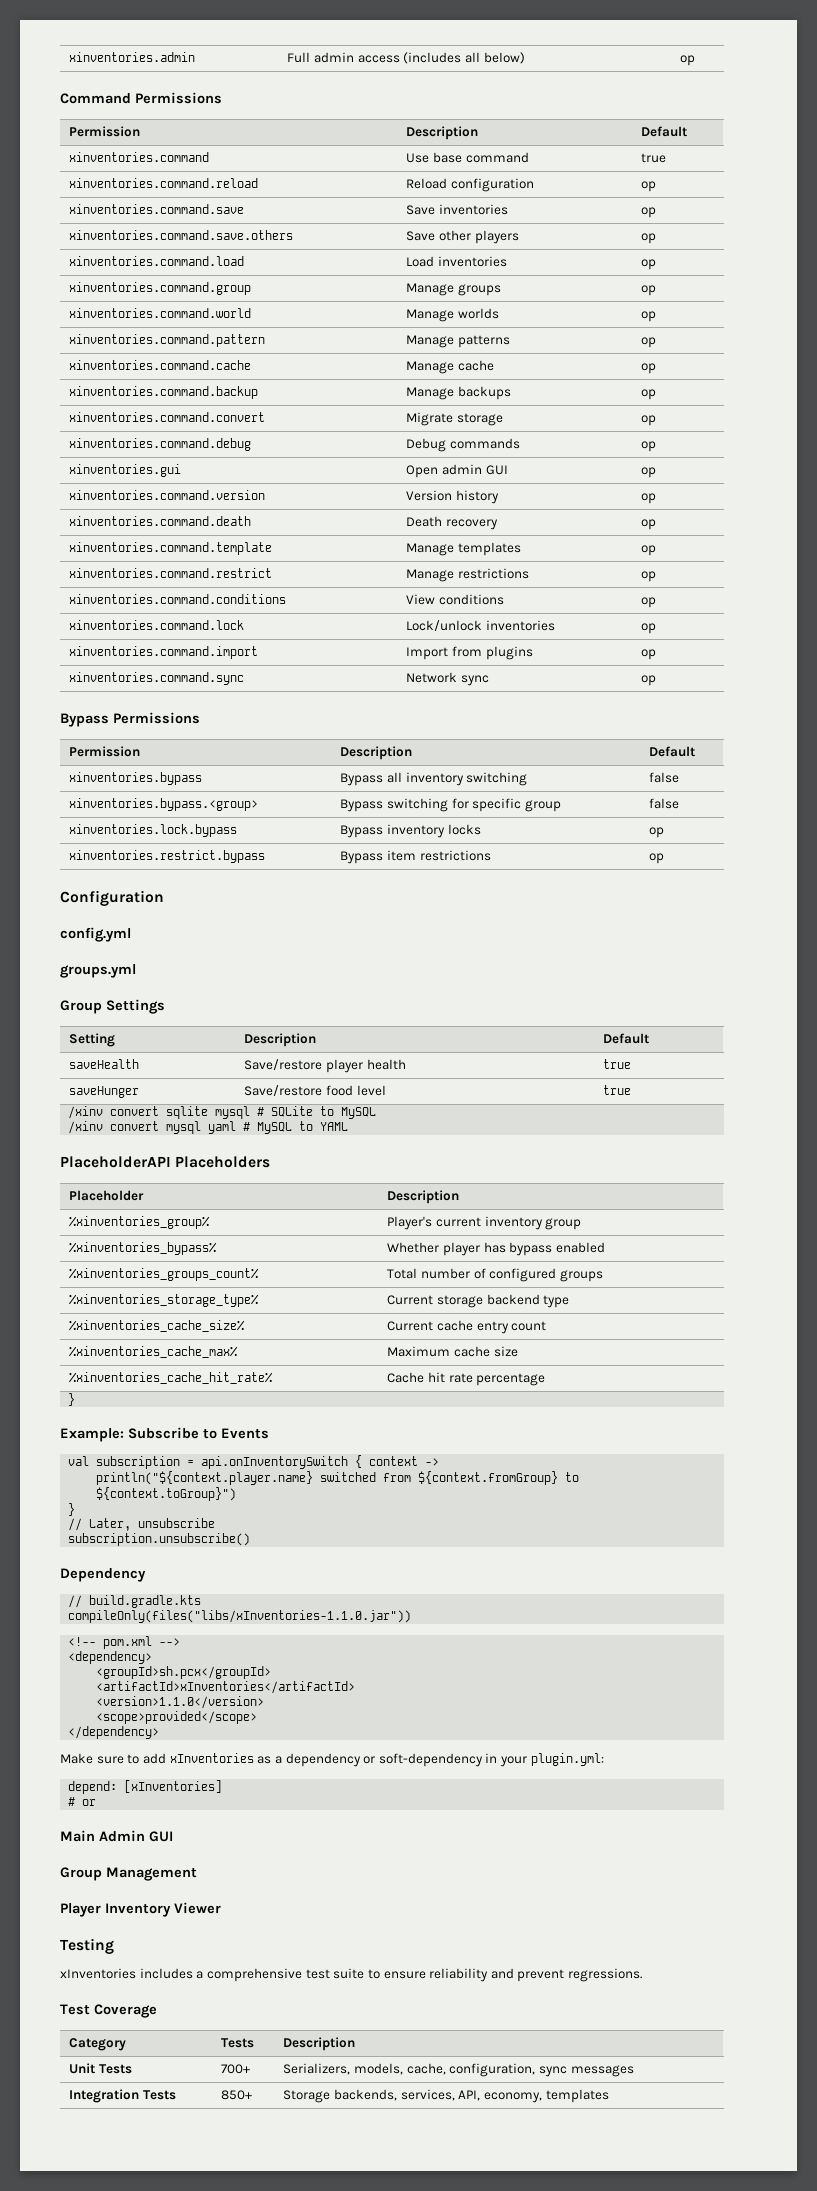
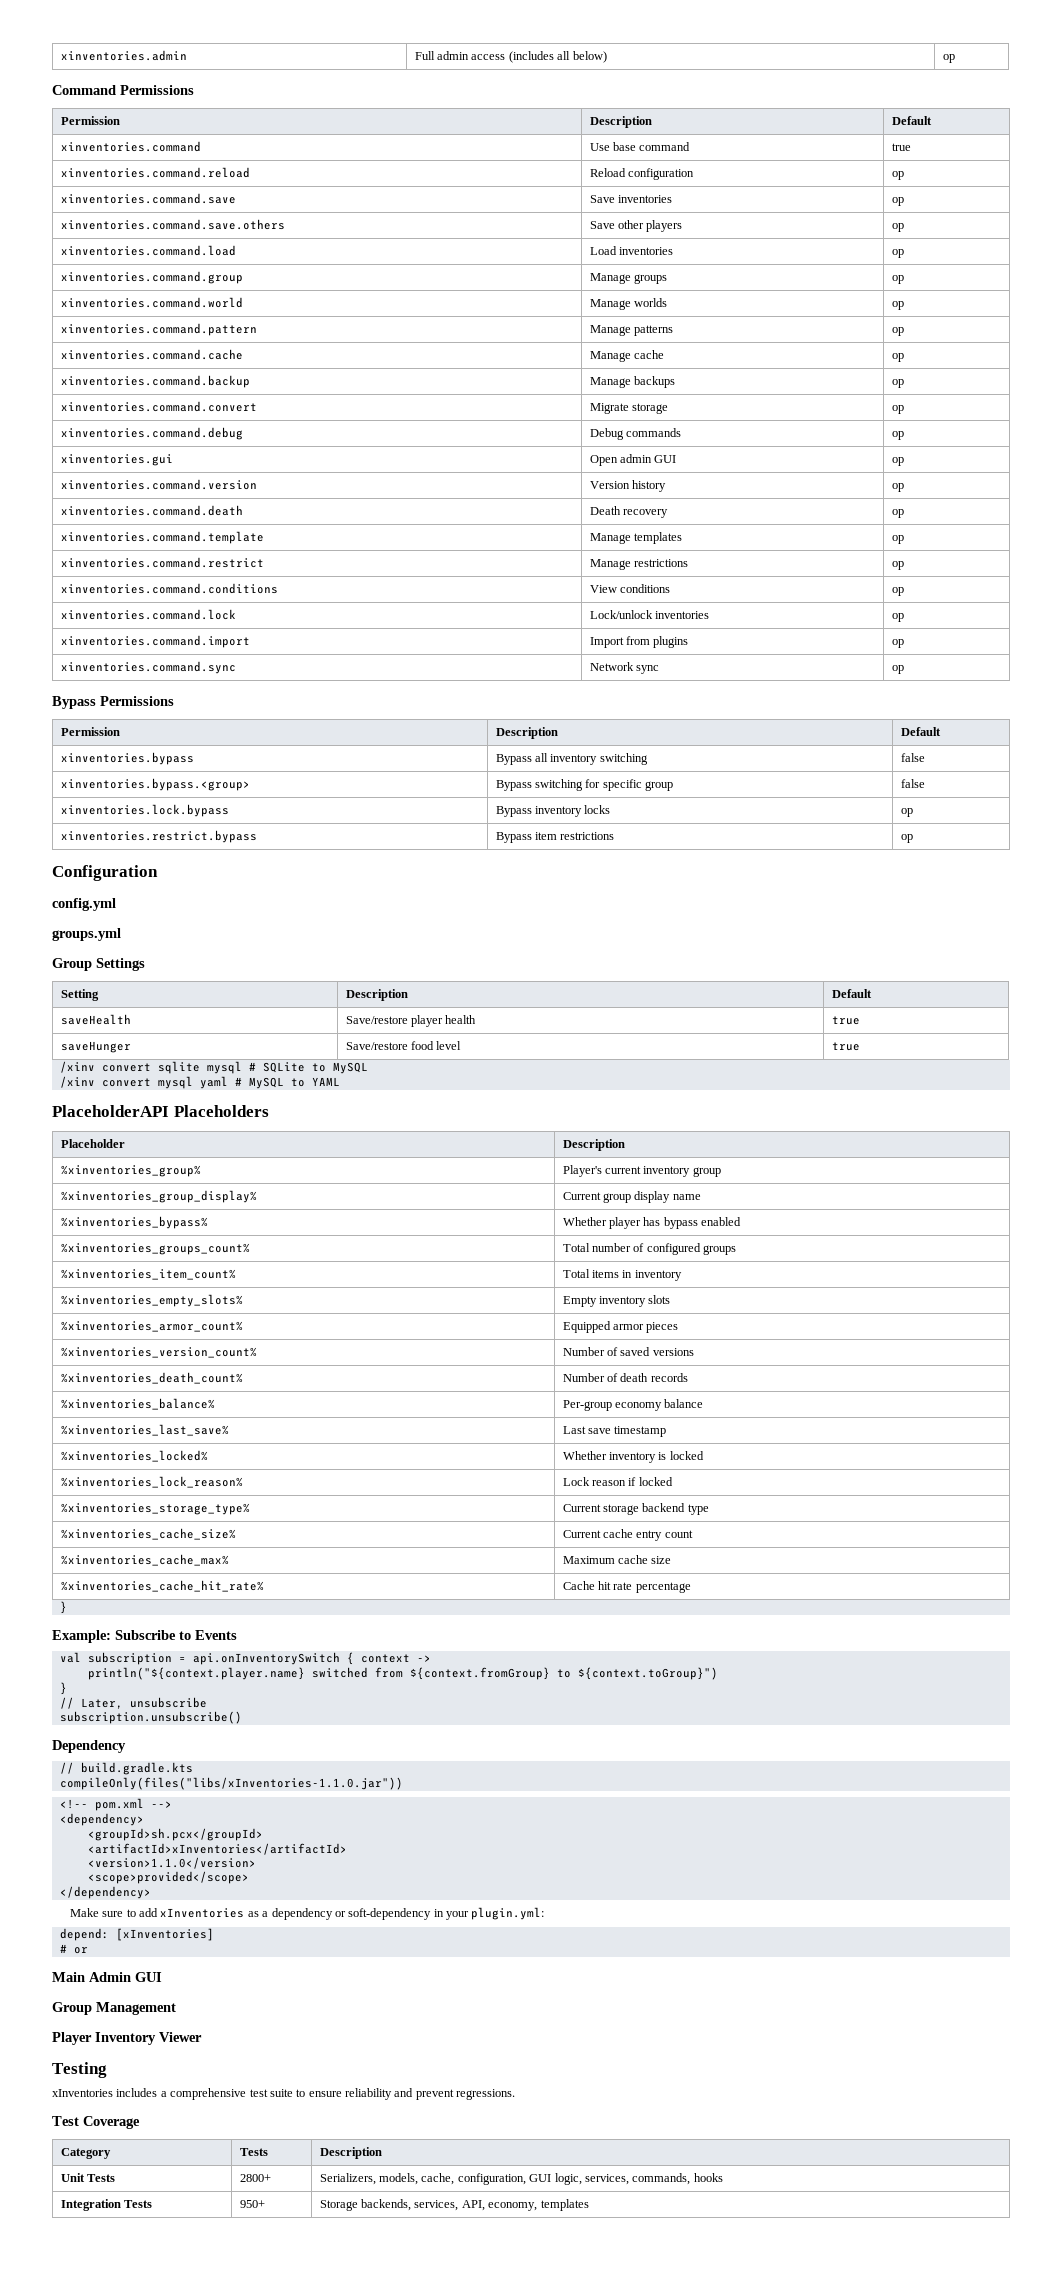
+ %xinventories_group_display% | Current group display name
+ %xinventories_item_count% | Total items in inventory
+ %xinventories_empty_slots% | Empty inventory slots
+ %xinventories_armor_count% | Equipped armor pieces
+ %xinventories_version_count% | Number of saved versions
+ %xinventories_death_count% | Number of death records
+ %xinventories_balance% | Per-group economy balance
+ %xinventories_last_save% | Last save timestamp
+ %xinventories_locked% | Whether inventory is locked
+ %xinventories_lock_reason% | Lock reason if locked
- Unit Tests | 700+ | Serializers, models, cache, configuration, sync messages
+ Unit Tests | 2800+ | Serializers, models, cache, configuration, GUI logic, services, commands, hooks
- Integration Tests | 850+ | Storage backends, services, API, economy, templates
+ Integration Tests | 950+ | Storage backends, services, API, economy, templates

